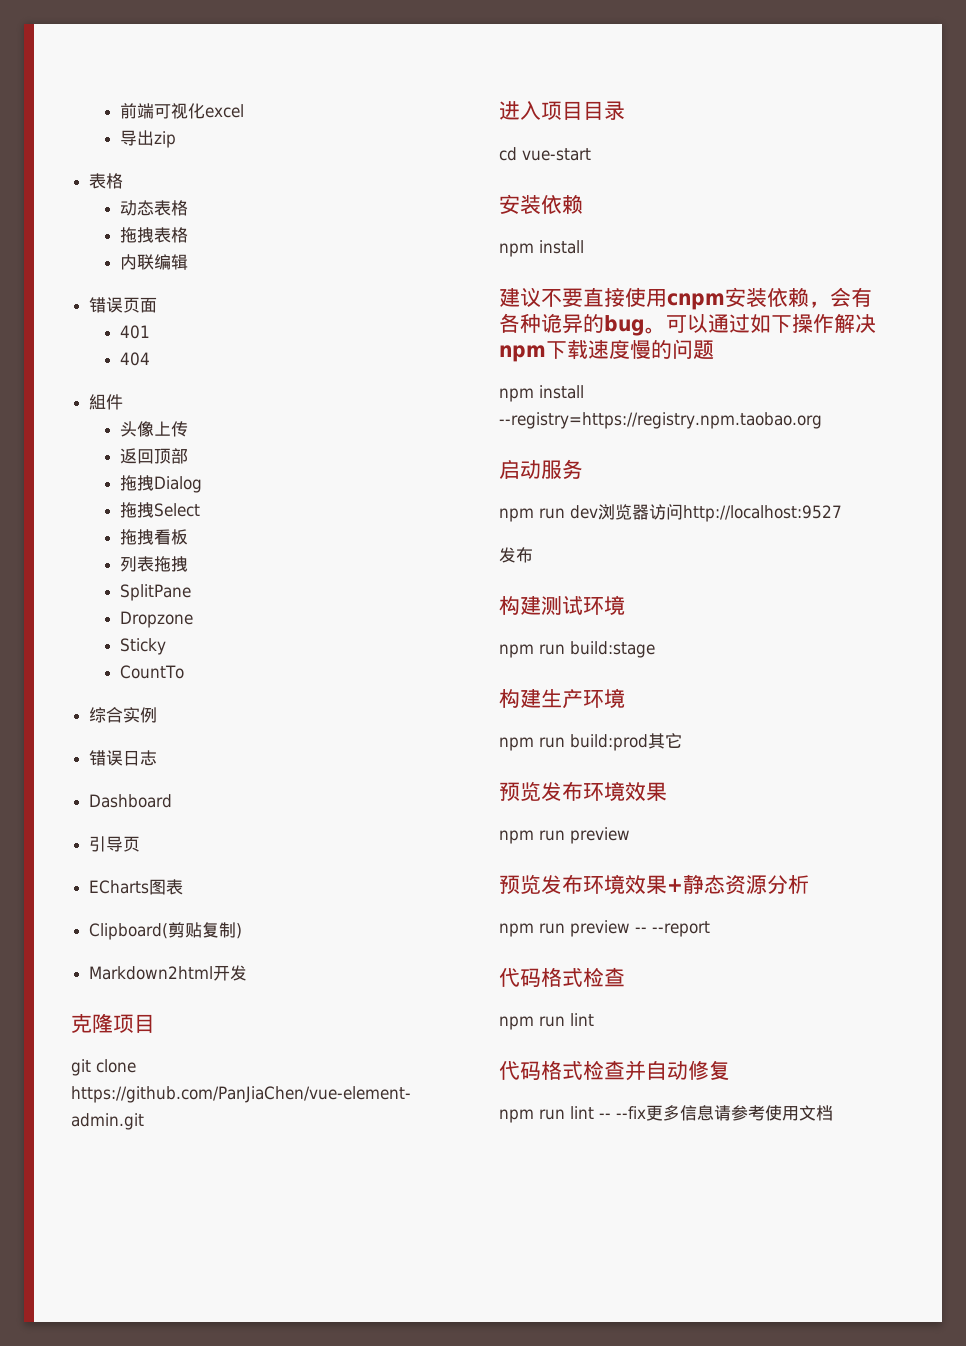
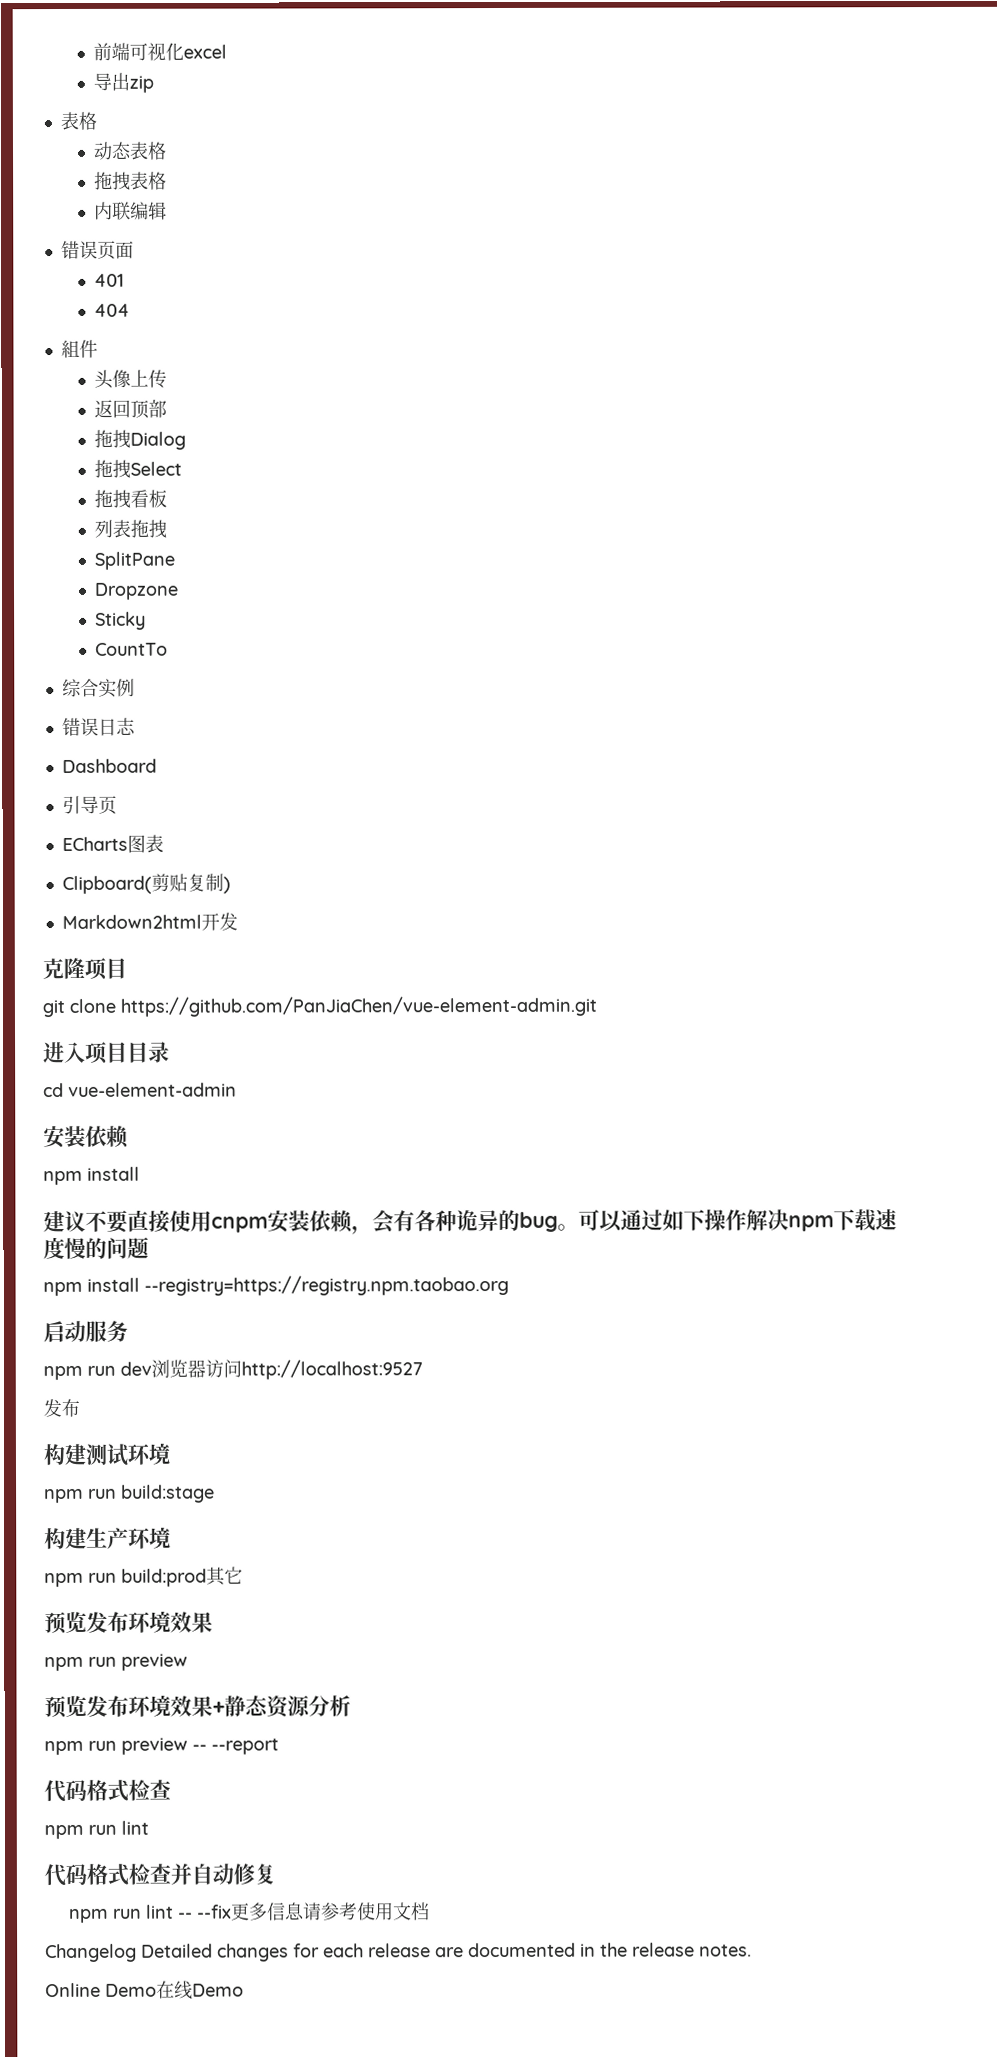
- cd vue-start
+ cd vue-element-admin
+ Changelog Detailed changes for each release are documented in the release notes.
+ Online Demo在线Demo

